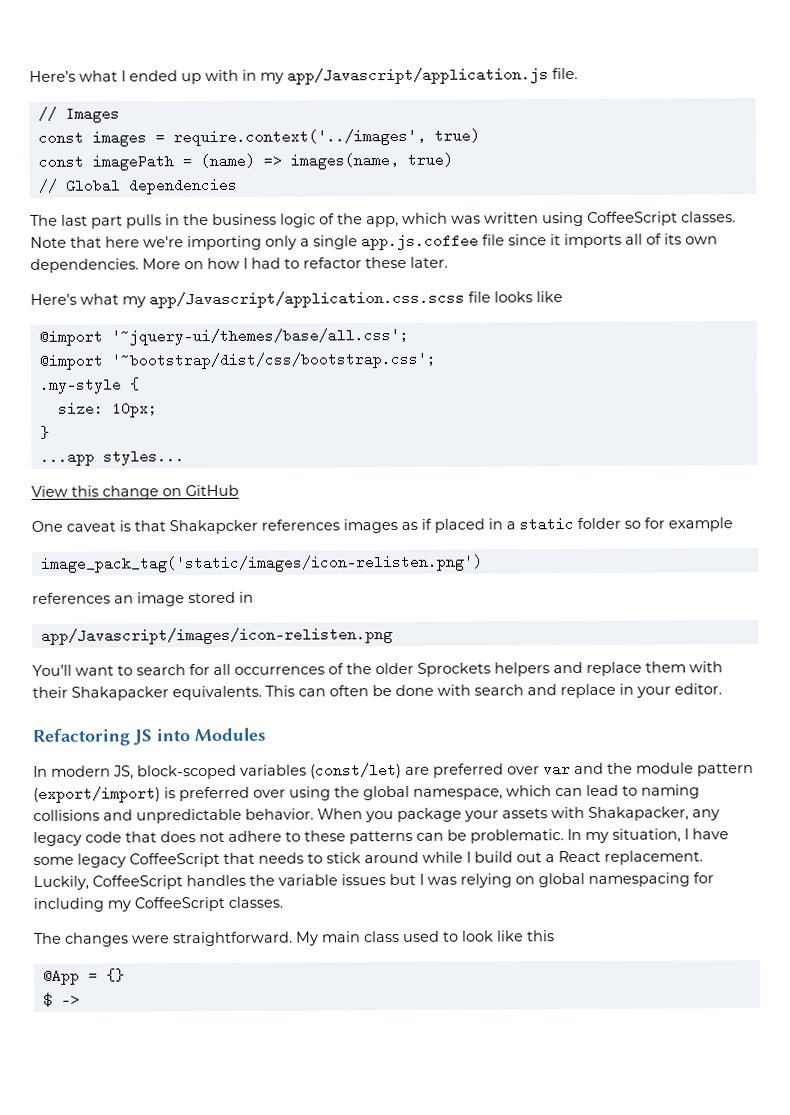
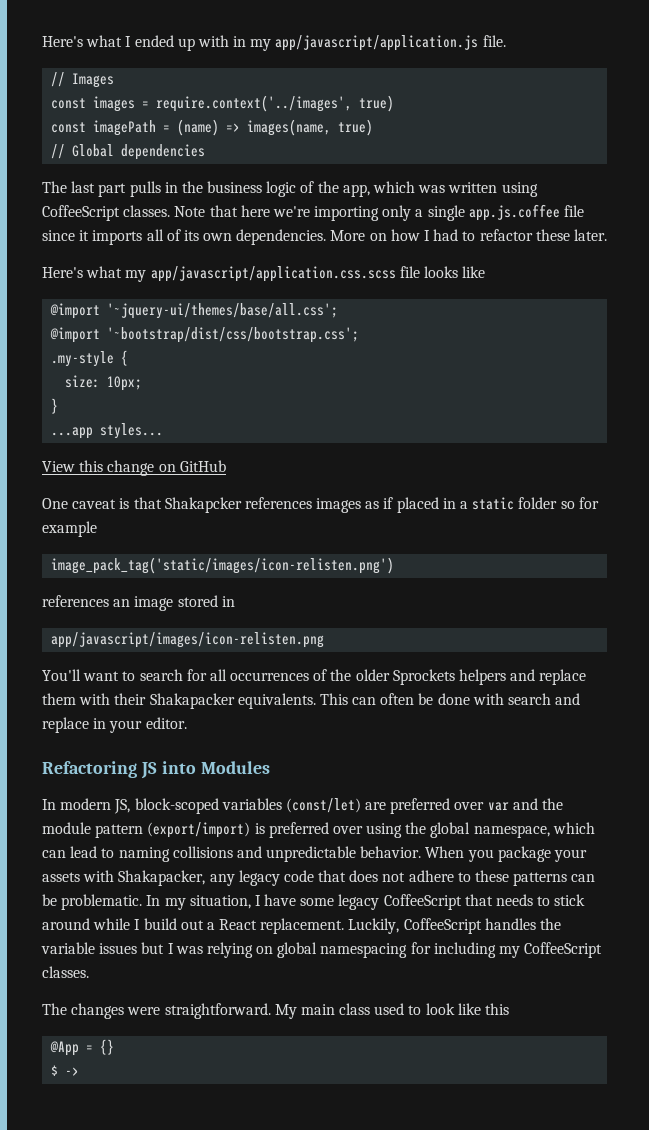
- Here's what I ended up with in my app/Javascript/application.js file.
+ Here's what I ended up with in my app/javascript/application.js file.
- Here's what my app/Javascript/application.css.scss file looks like
+ Here's what my app/javascript/application.css.scss file looks like
- app/Javascript/images/icon-relisten.png
+ app/javascript/images/icon-relisten.png

